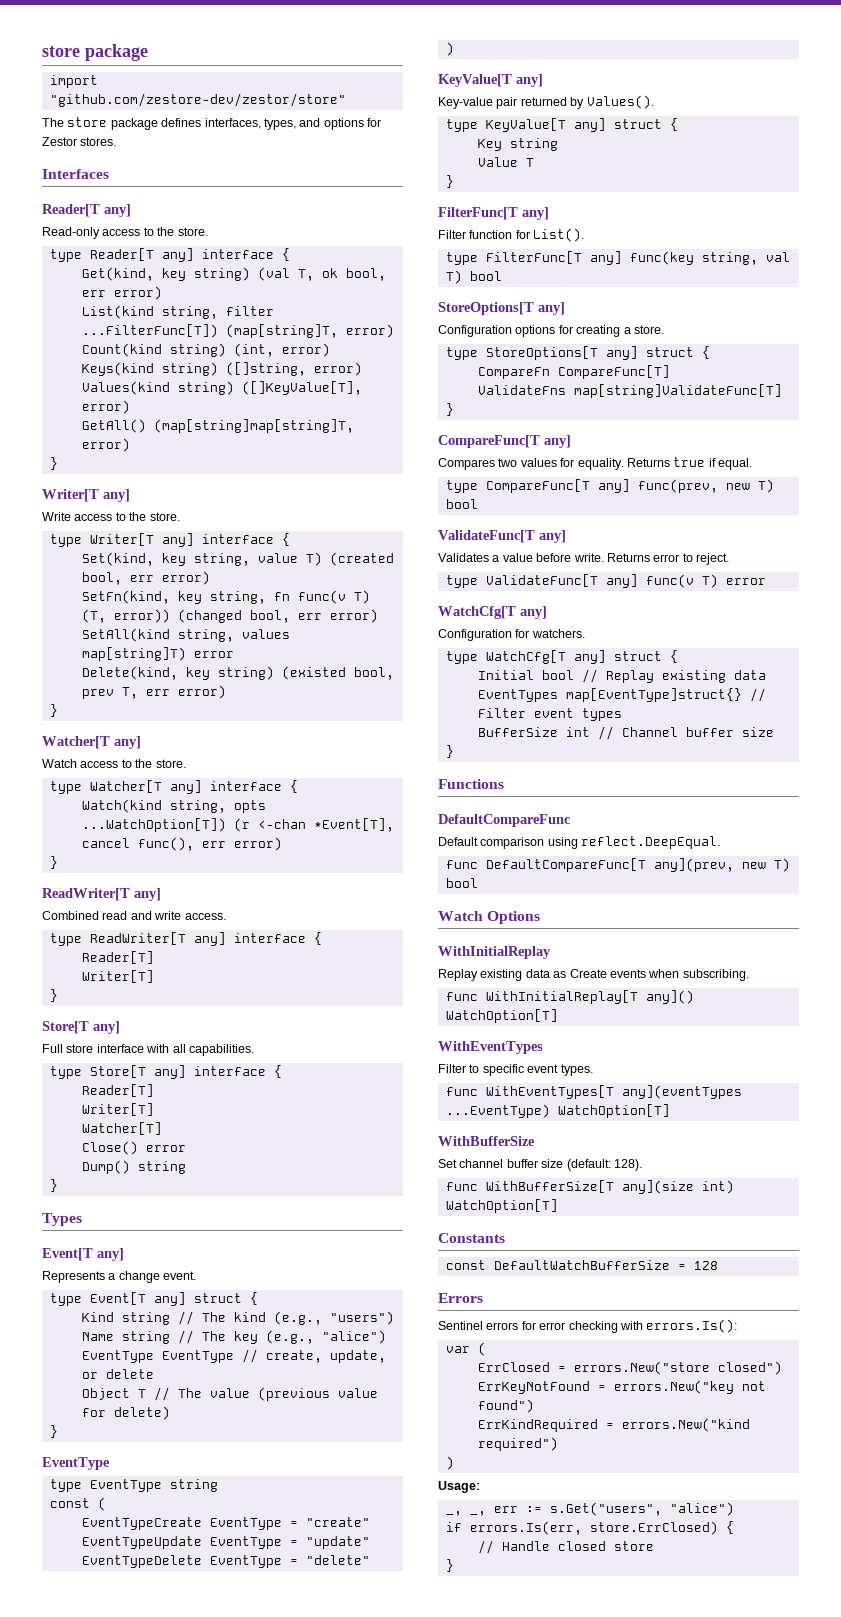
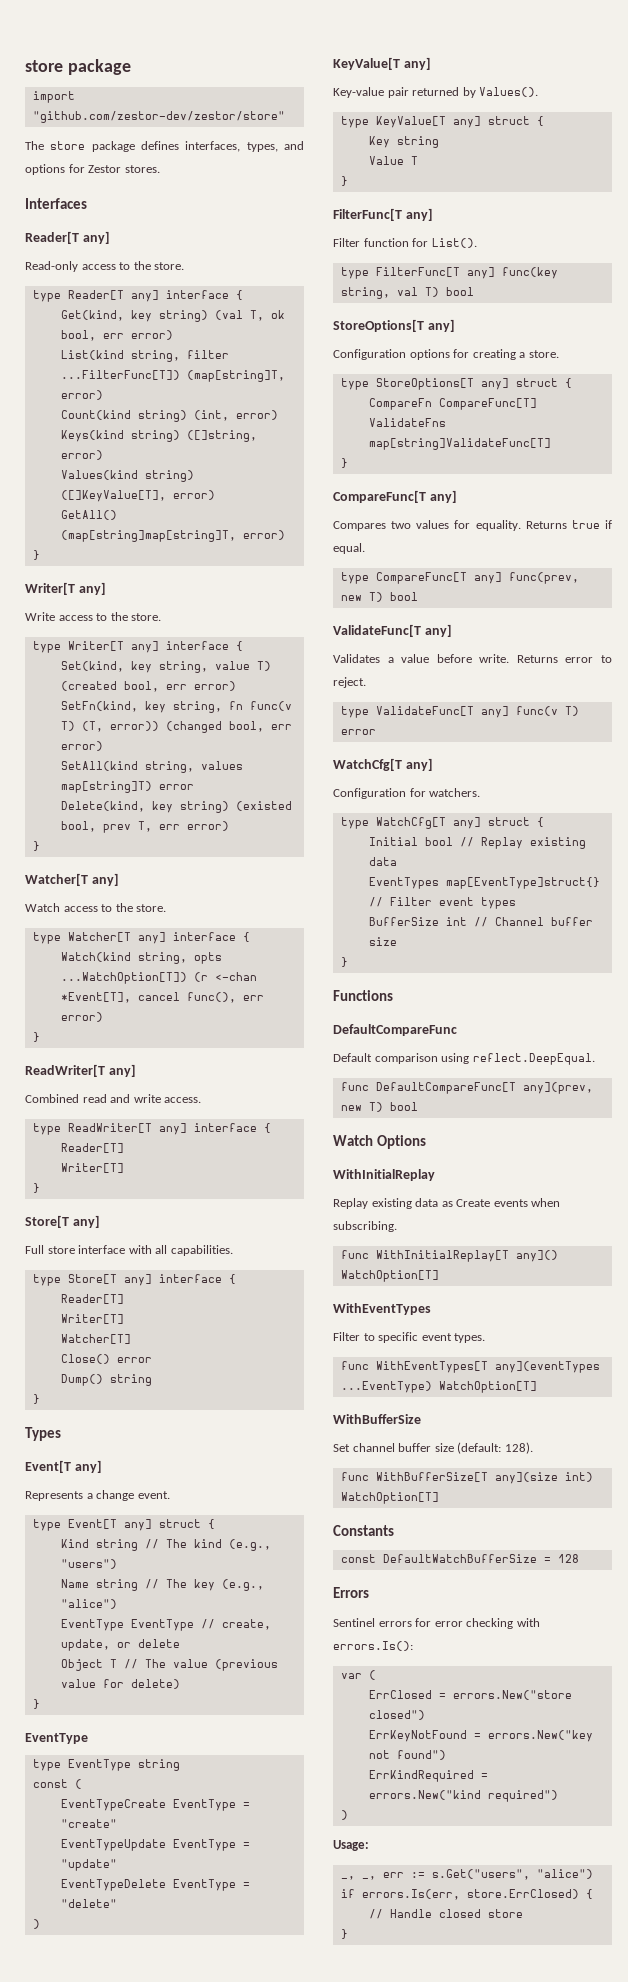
- import "github.com/zestore-dev/zestor/store"
+ import "github.com/zestor-dev/zestor/store"

